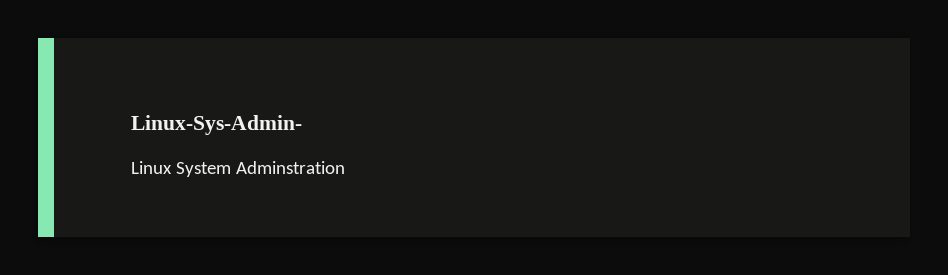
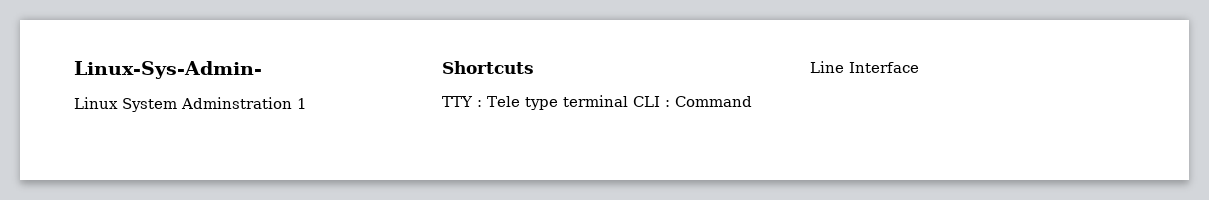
- Linux System Adminstration
+ Linux System Adminstration 1
+ Shortcuts
+ TTY : Tele type terminal CLI : Command Line Interface

